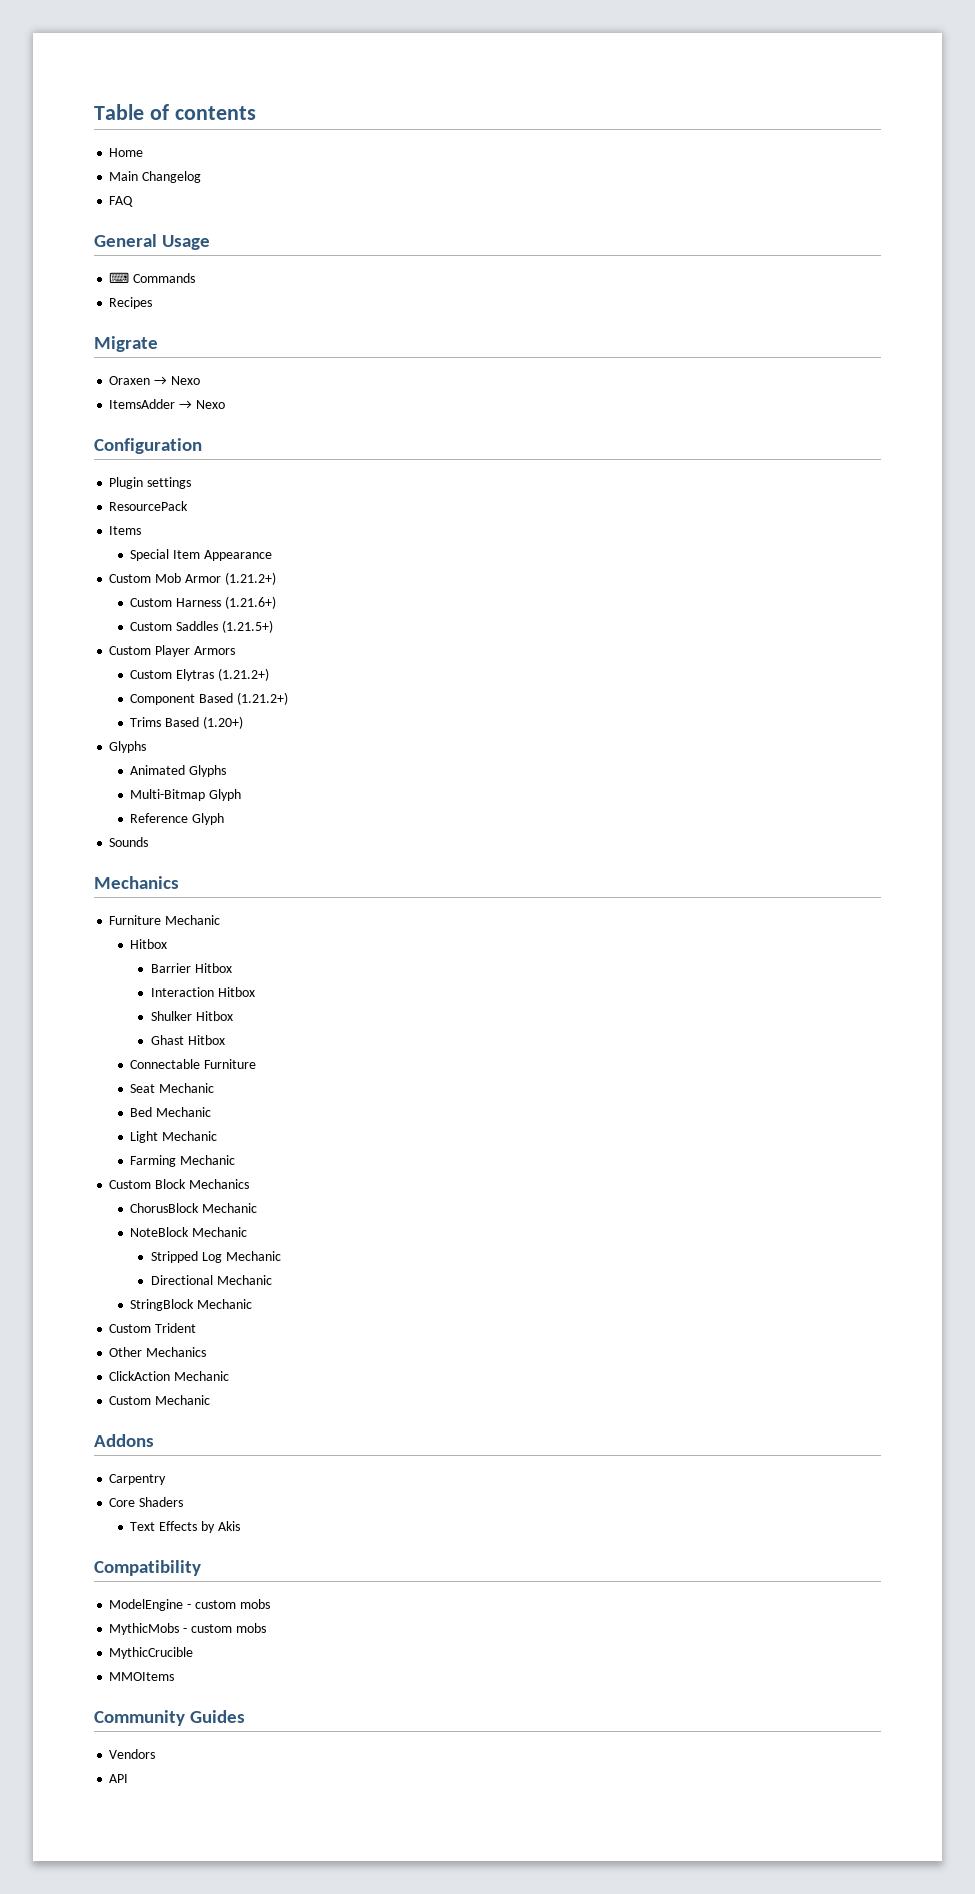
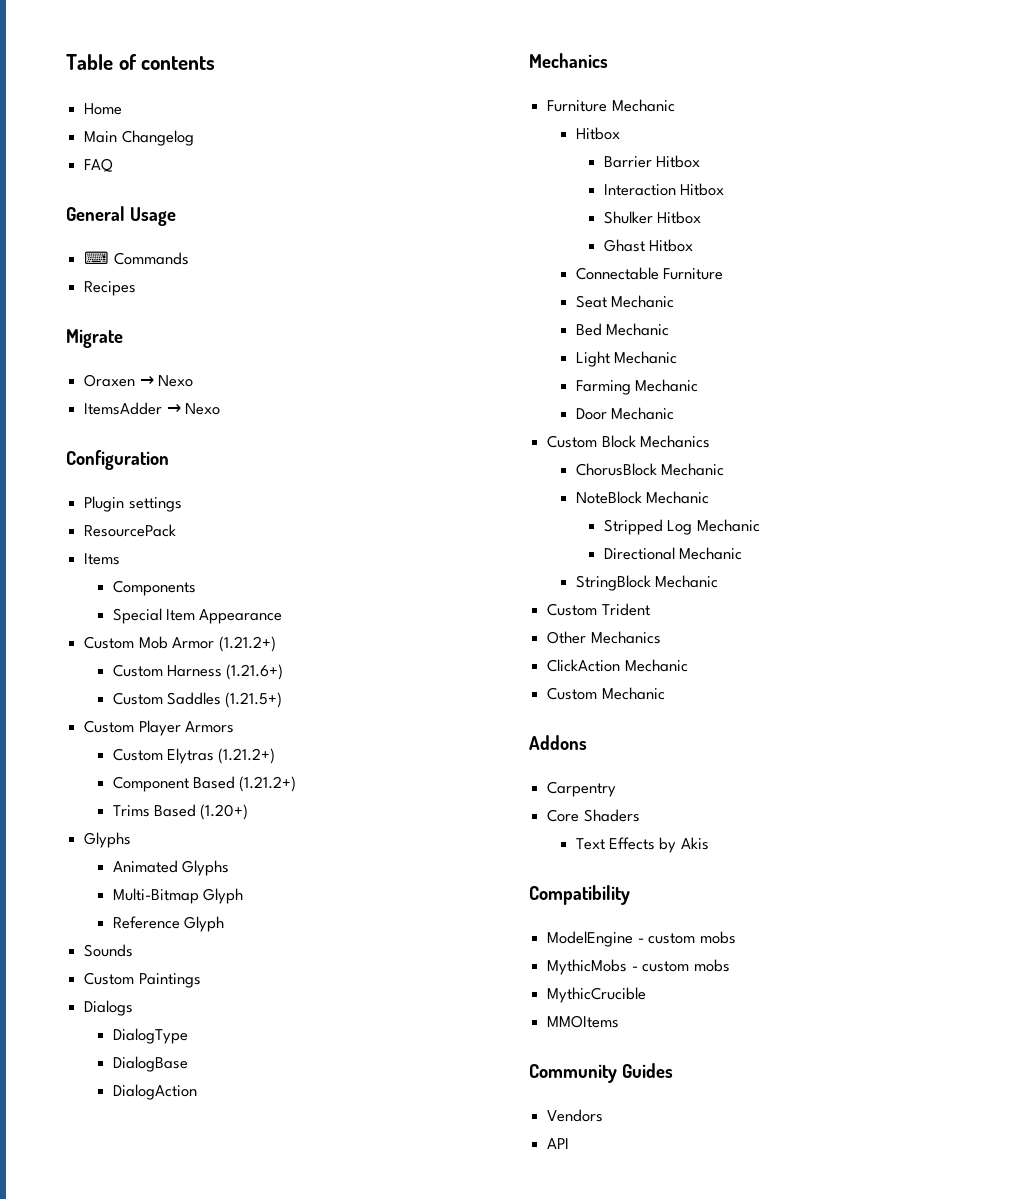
+ Components
+ Custom Paintings
+ Dialogs
+ DialogType
+ DialogBase
+ DialogAction
+ Door Mechanic

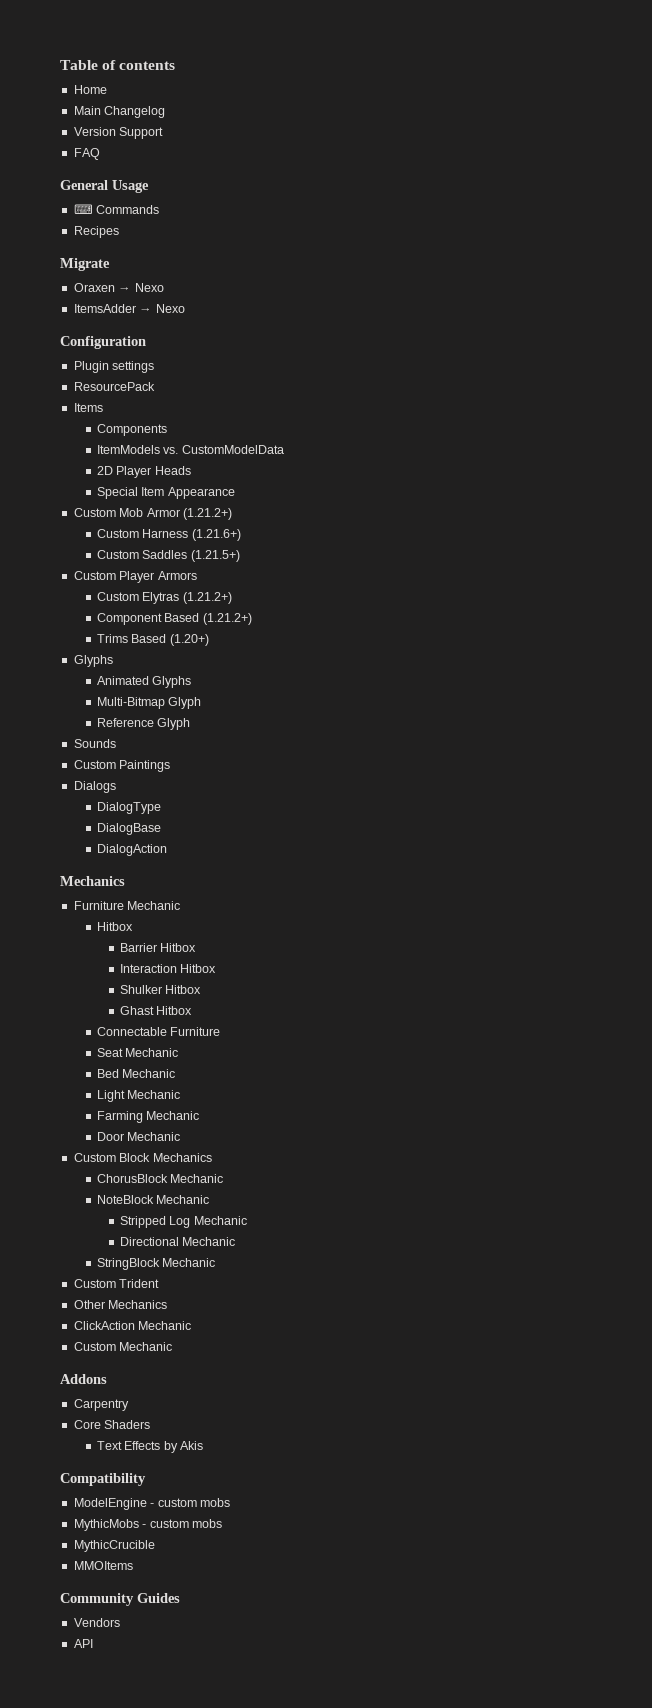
+ Version Support
+ ItemModels vs. CustomModelData
+ 2D Player Heads

